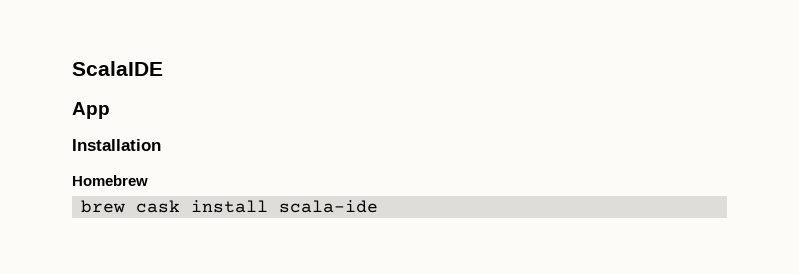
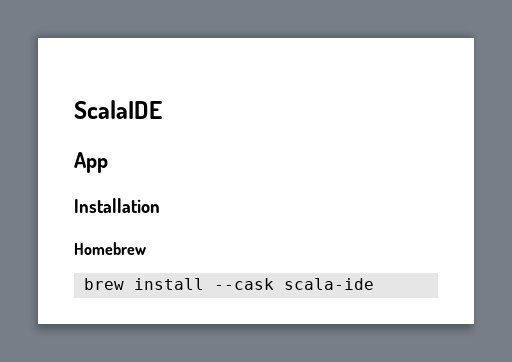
- brew cask install scala-ide
+ brew install --cask scala-ide

